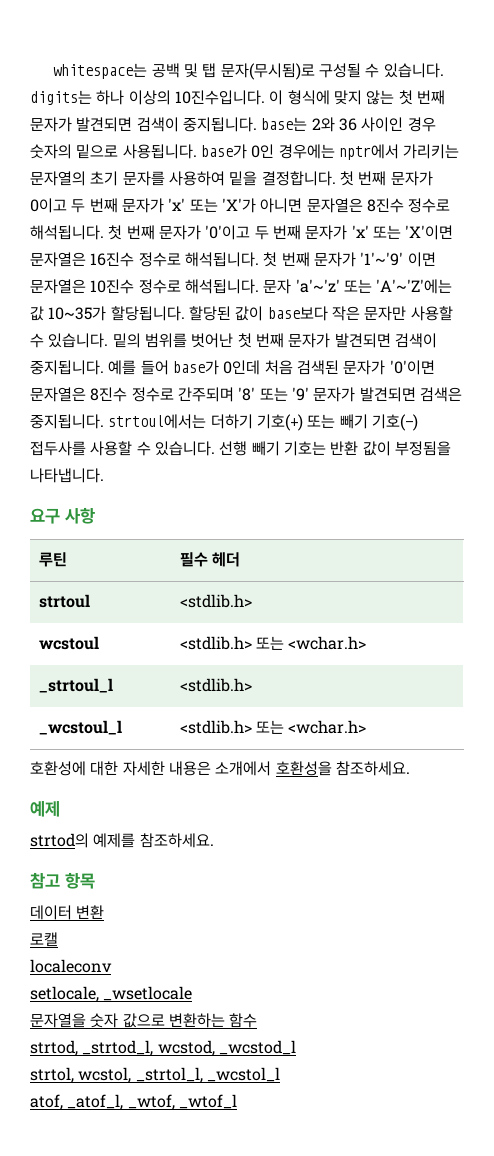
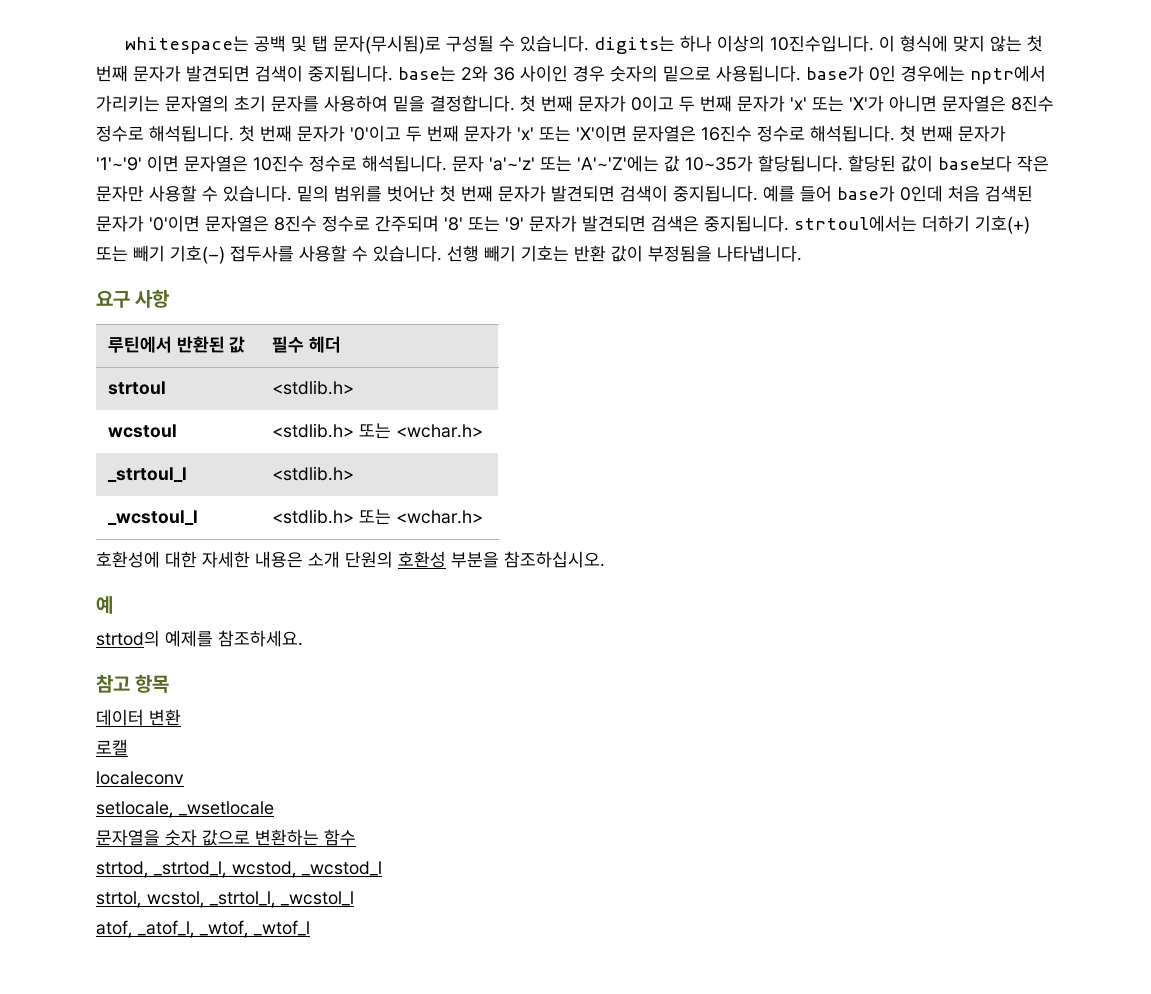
- 루틴 | 필수 헤더
+ 루틴에서 반환된 값 | 필수 헤더
- 호환성에 대한 자세한 내용은 소개에서 호환성을 참조하세요.
- 예제
+ 호환성에 대한 자세한 내용은 소개 단원의 호환성 부분을 참조하십시오.
+ 예

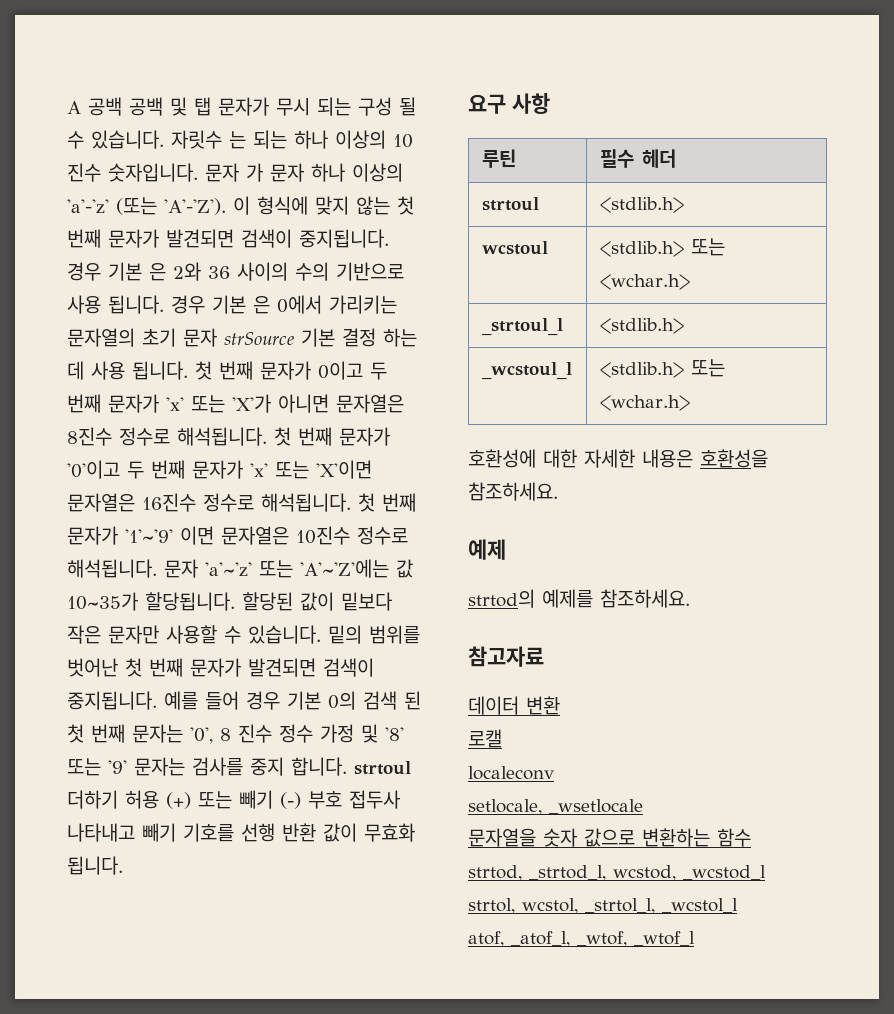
- whitespace는 공백 및 탭 문자(무시됨)로 구성될 수 있습니다. digits는 하나 이상의 10진수입니다.
+ A 공백 공백 및 탭 문자가 무시 되는 구성 될 수 있습니다. 자릿수 는 되는 하나 이상의 10 진수 숫자입니다. 문자 가 문자 하나 이상의 'a'-'z' (또는 'A'-'Z').
- 이 형식에 맞지 않는 첫 번째 문자가 발견되면 검색이 중지됩니다. base는 2와 36 사이인 경우 숫자의 밑으로 사용됩니다. base가 0인 경우에는 nptr에서 가리키는 문자열의 초기 문자를 사용하여 밑을 결정합니다.
+ 이 형식에 맞지 않는 첫 번째 문자가 발견되면 검색이 중지됩니다. 경우 기본 은 2와 36 사이의 수의 기반으로 사용 됩니다. 경우 기본 은 0에서 가리키는 문자열의 초기 문자 strSource 기본 결정 하는 데 사용 됩니다.
- 할당된 값이 base보다 작은 문자만 사용할 수 있습니다.
+ 할당된 값이 밑보다 작은 문자만 사용할 수 있습니다.
- 예를 들어 base가 0인데 처음 검색된 문자가 '0'이면 문자열은 8진수 정수로 간주되며 '8' 또는 '9' 문자가 발견되면 검색은 중지됩니다. strtoul에서는 더하기 기호(+) 또는 빼기 기호(-) 접두사를 사용할 수 있습니다. 선행 빼기 기호는 반환 값이 부정됨을 나타냅니다.
+ 예를 들어 경우 기본 0의 검색 된 첫 번째 문자는 '0', 8 진수 정수 가정 및 '8' 또는 '9' 문자는 검사를 중지 합니다. strtoul 더하기 허용 (+) 또는 빼기 (-) 부호 접두사 나타내고 빼기 기호를 선행 반환 값이 무효화 됩니다.
- 루틴에서 반환된 값 | 필수 헤더
+ 루틴 | 필수 헤더
- 호환성에 대한 자세한 내용은 소개 단원의 호환성 부분을 참조하십시오.
- 예
+ 호환성에 대한 자세한 내용은 호환성을 참조하세요.
+ 예제
- 참고 항목
+ 참고자료

